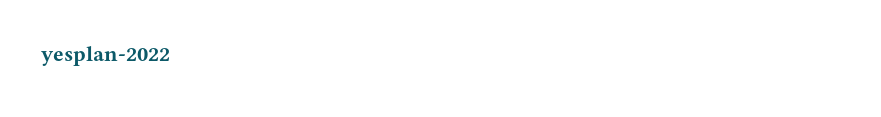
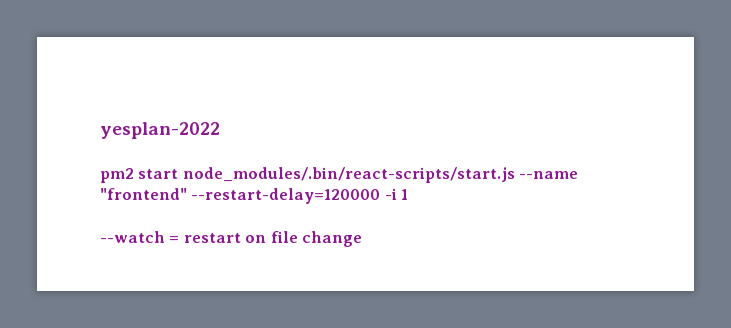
+ pm2 start node_modules/.bin/react-scripts/start.js --name "frontend" --restart-delay=120000 -i 1
+ --watch = restart on file change

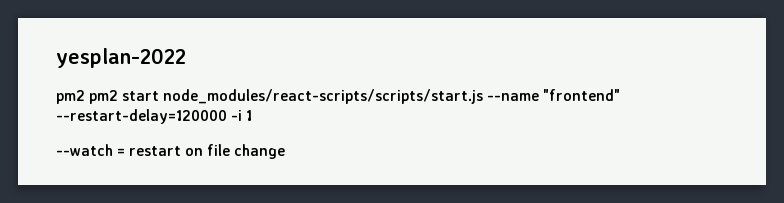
- pm2 start node_modules/.bin/react-scripts/start.js --name "frontend" --restart-delay=120000 -i 1
+ pm2 pm2 start node_modules/react-scripts/scripts/start.js --name "frontend" --restart-delay=120000 -i 1

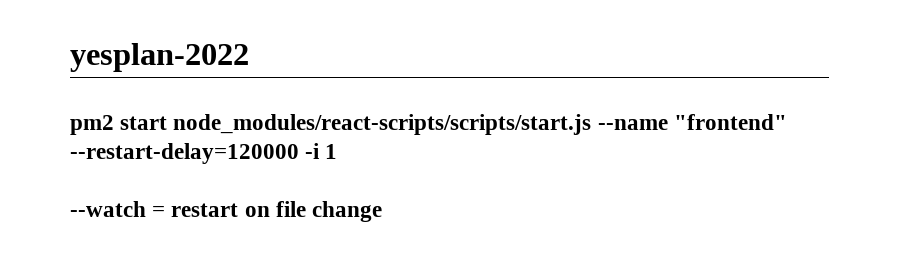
- pm2 pm2 start node_modules/react-scripts/scripts/start.js --name "frontend" --restart-delay=120000 -i 1
+ pm2 start node_modules/react-scripts/scripts/start.js --name "frontend" --restart-delay=120000 -i 1

